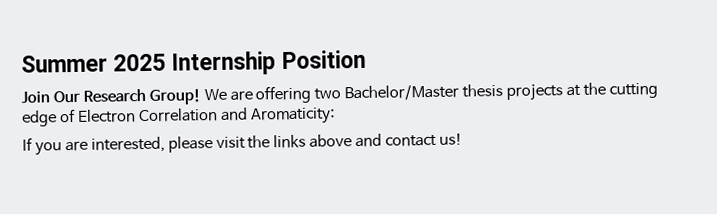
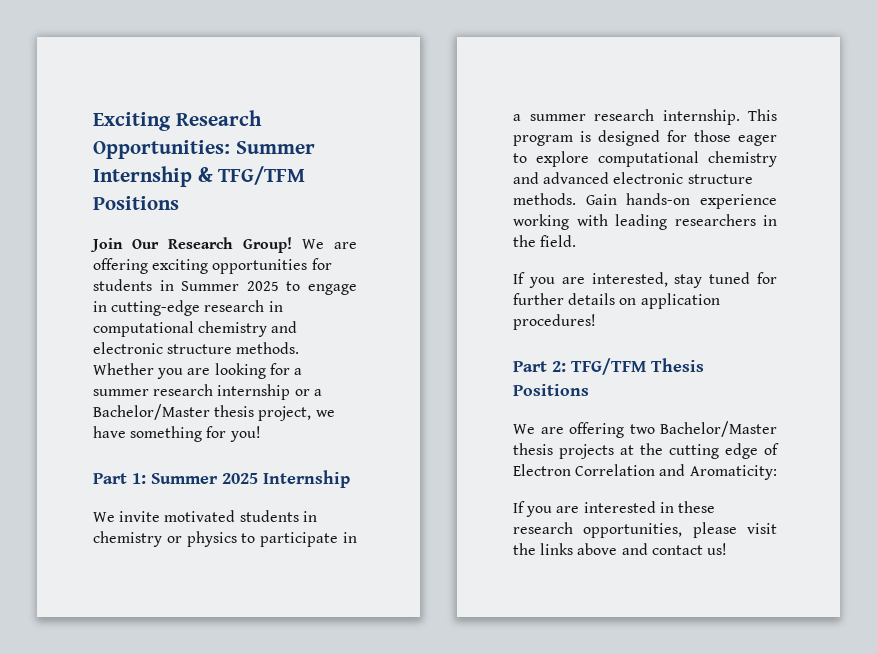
- Summer 2025 Internship Position
+ Exciting Research Opportunities: Summer Internship & TFG/TFM Positions
+ We are offering exciting opportunities for students in Summer 2025 to engage in cutting-edge research in computational chemistry and electronic structure methods. Whether you are looking for a summer research internship or a Bachelor/Master thesis project, we have something for you!
+ Part 1: Summer 2025 Internship
+ We invite motivated students in chemistry or physics to participate in a summer research internship. This program is designed for those eager to explore computational chemistry and advanced electronic structure methods. Gain hands-on experience working with leading researchers in the field.
+ If you are interested, stay tuned for further details on application procedures!
+ Part 2: TFG/TFM Thesis Positions
- If you are interested, please visit the links above and contact us!
+ If you are interested in these research opportunities, please visit the links above and contact us!

